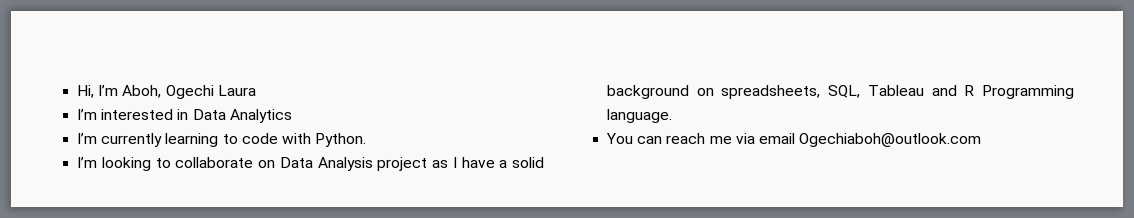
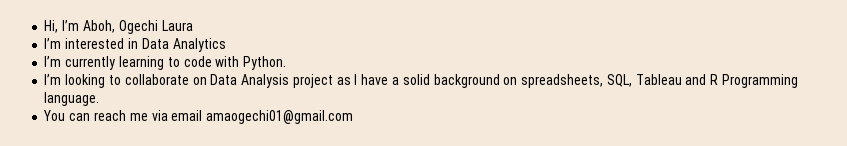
- You can reach me via email Ogechiaboh@outlook.com
+ You can reach me via email amaogechi01@gmail.com

